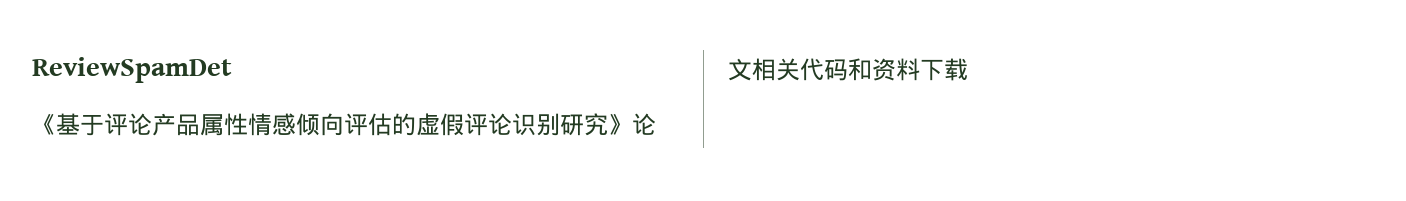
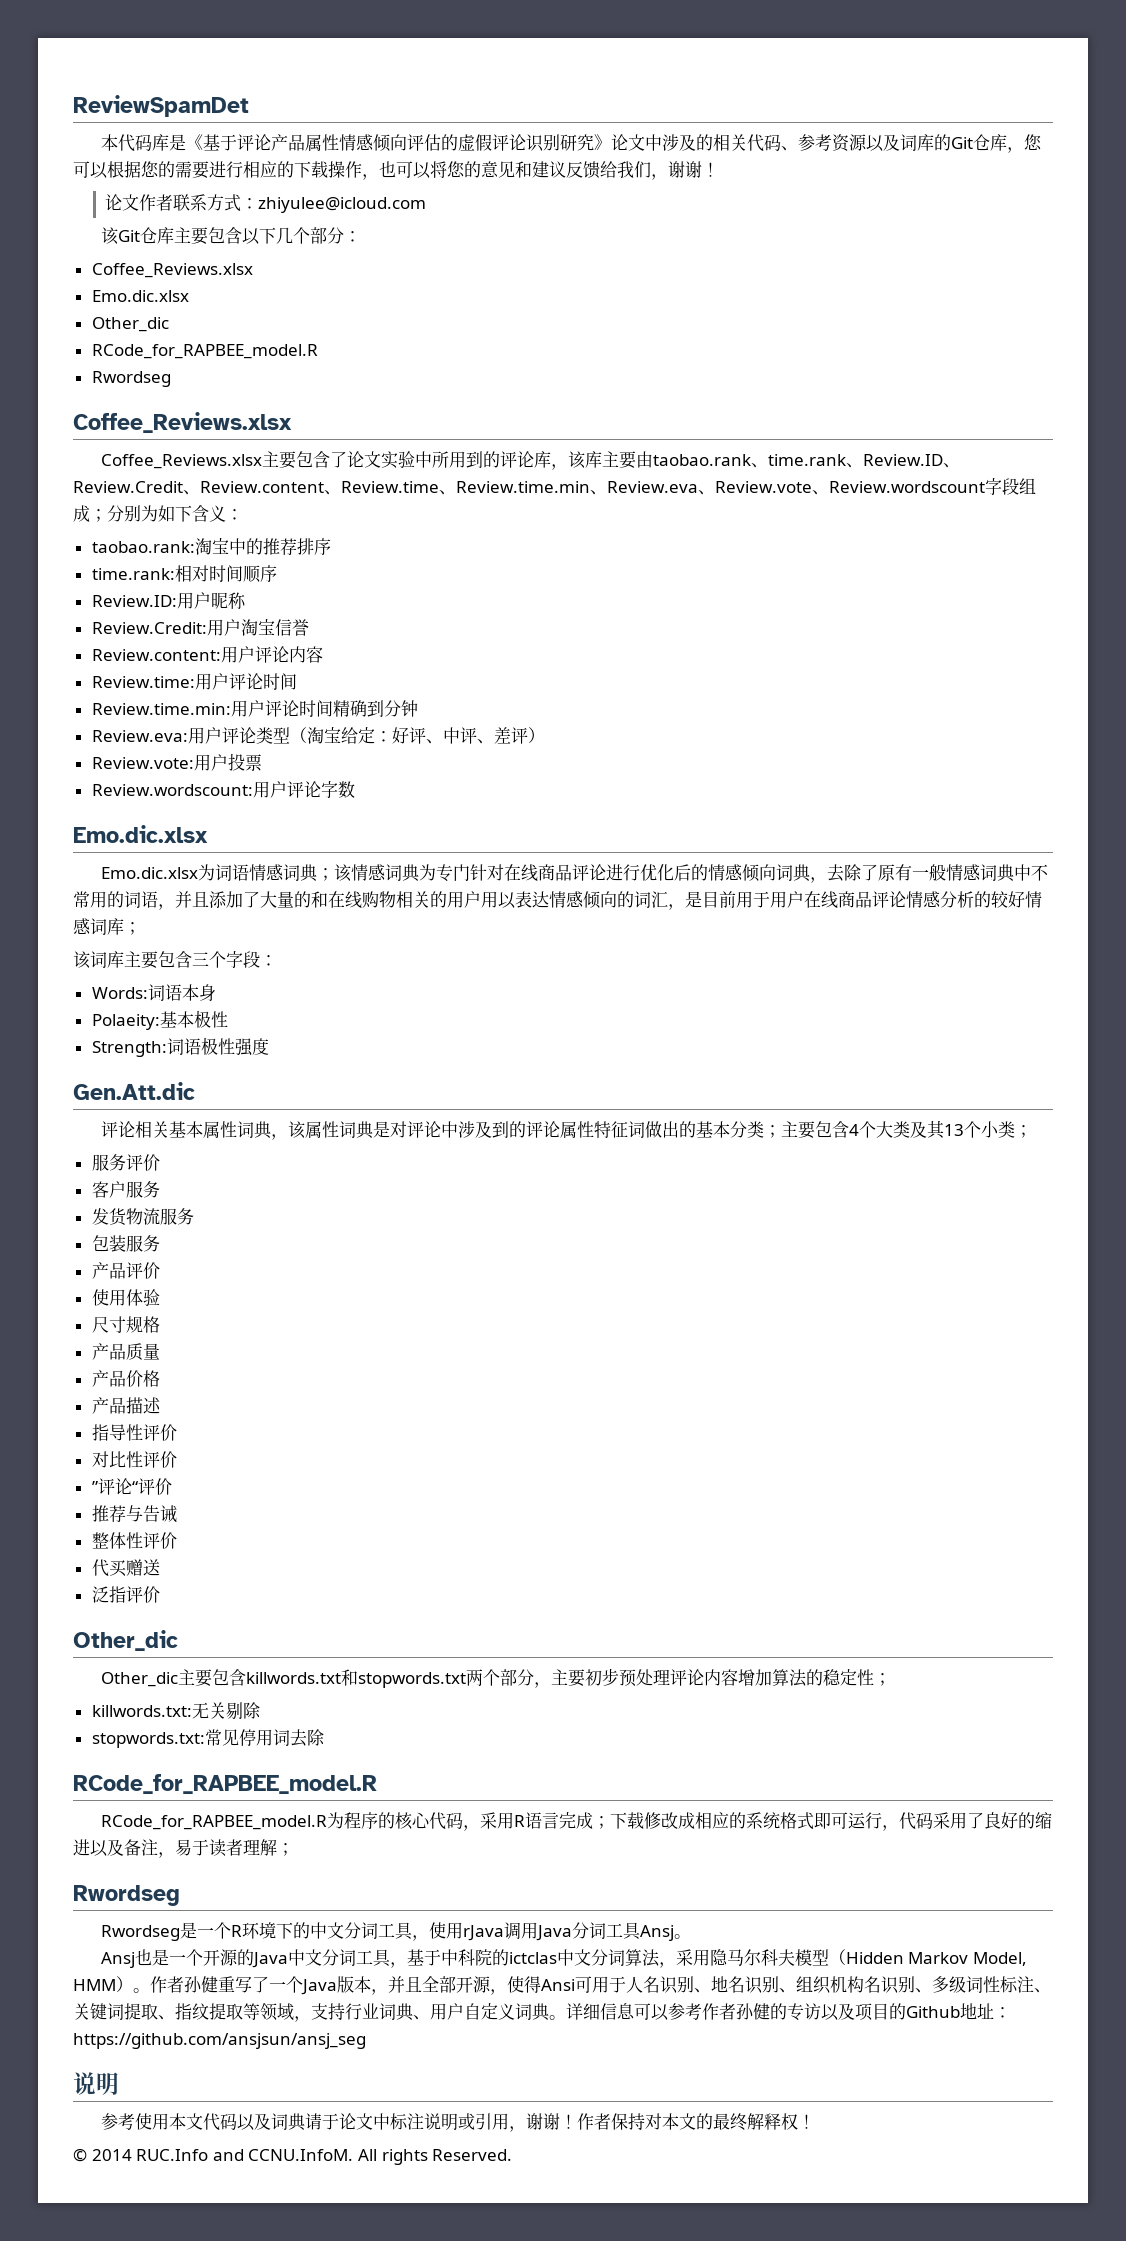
- 《基于评论产品属性情感倾向评估的虚假评论识别研究》论文相关代码和资料下载
+ 本代码库是《基于评论产品属性情感倾向评估的虚假评论识别研究》论文中涉及的相关代码、参考资源以及词库的Git仓库，您可以根据您的需要进行相应的下载操作，也可以将您的意见和建议反馈给我们，谢谢！
+ 论文作者联系方式：zhiyulee@icloud.com
+ 该Git仓库主要包含以下几个部分：
+ Coffee_Reviews.xlsx
+ Emo.dic.xlsx
+ Other_dic
+ RCode_for_RAPBEE_model.R
+ Rwordseg
+ Coffee_Reviews.xlsx
+ Coffee_Reviews.xlsx主要包含了论文实验中所用到的评论库，该库主要由taobao.rank、time.rank、Review.ID、Review.Credit、Review.content、Review.time、Review.time.min、Review.eva、Review.vote、Review.wordscount字段组成；分别为如下含义：
+ taobao.rank:淘宝中的推荐排序
+ time.rank:相对时间顺序
+ Review.ID:用户昵称
+ Review.Credit:用户淘宝信誉
+ Review.content:用户评论内容
+ Review.time:用户评论时间
+ Review.time.min:用户评论时间精确到分钟
+ Review.eva:用户评论类型（淘宝给定：好评、中评、差评）
+ Review.vote:用户投票
+ Review.wordscount:用户评论字数
+ Emo.dic.xlsx
+ Emo.dic.xlsx为词语情感词典；该情感词典为专门针对在线商品评论进行优化后的情感倾向词典，去除了原有一般情感词典中不常用的词语，并且添加了大量的和在线购物相关的用户用以表达情感倾向的词汇，是目前用于用户在线商品评论情感分析的较好情感词库；
+ 该词库主要包含三个字段：
+ Words:词语本身
+ Polaeity:基本极性
+ Strength:词语极性强度
+ Gen.Att.dic
+ 评论相关基本属性词典，该属性词典是对评论中涉及到的评论属性特征词做出的基本分类；主要包含4个大类及其13个小类；
+ 服务评价
+ 客户服务
+ 发货物流服务
+ 包装服务
+ 产品评价
+ 使用体验
+ 尺寸规格
+ 产品质量
+ 产品价格
+ 产品描述
+ 指导性评价
+ 对比性评价
+ ”评论“评价
+ 推荐与告诫
+ 整体性评价
+ 代买赠送
+ 泛指评价
+ Other_dic
+ Other_dic主要包含killwords.txt和stopwords.txt两个部分，主要初步预处理评论内容增加算法的稳定性；
+ killwords.txt:无关剔除
+ stopwords.txt:常见停用词去除
+ RCode_for_RAPBEE_model.R
+ RCode_for_RAPBEE_model.R为程序的核心代码，采用R语言完成；下载修改成相应的系统格式即可运行，代码采用了良好的缩进以及备注，易于读者理解；
+ Rwordseg
+ Rwordseg是一个R环境下的中文分词工具，使用rJava调用Java分词工具Ansj。
+ Ansj也是一个开源的Java中文分词工具，基于中科院的ictclas中文分词算法，采用隐马尔科夫模型（Hidden Markov Model, HMM）。作者孙健重写了一个Java版本，并且全部开源，使得Ansi可用于人名识别、地名识别、组织机构名识别、多级词性标注、关键词提取、指纹提取等领域，支持行业词典、用户自定义词典。详细信息可以参考作者孙健的专访以及项目的Github地址：https://github.com/ansjsun/ansj_seg
+ 说明
+ 参考使用本文代码以及词典请于论文中标注说明或引用，谢谢！作者保持对本文的最终解释权！
+ © 2014 RUC.Info and CCNU.InfoM. All rights Reserved.

